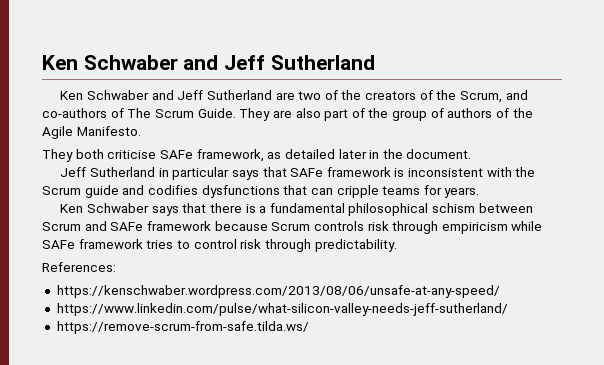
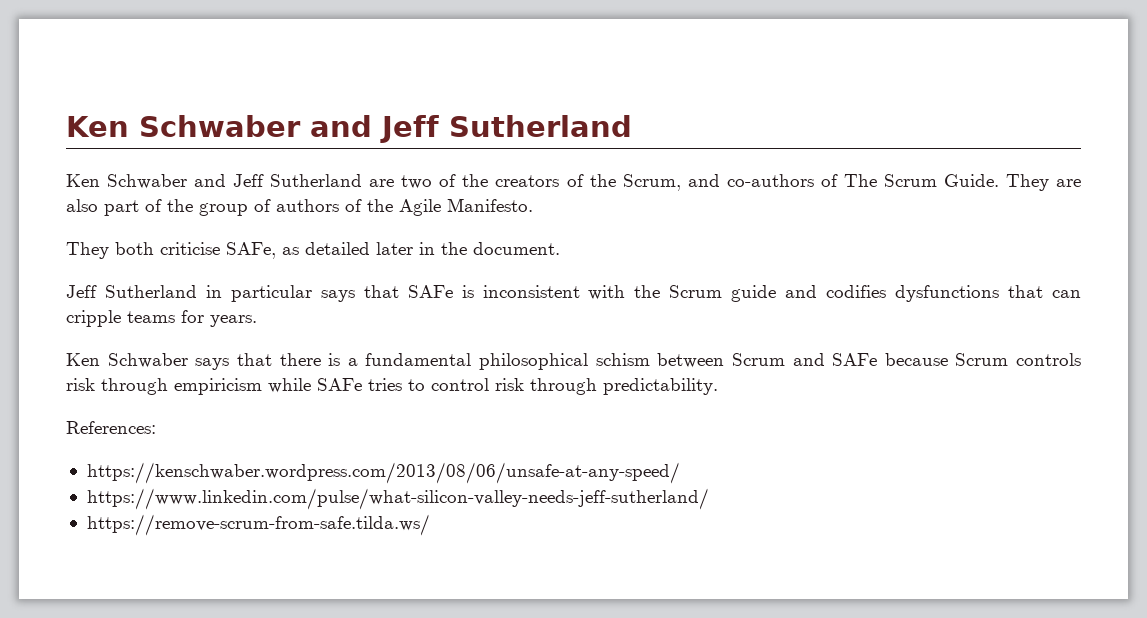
- They both criticise SAFe framework, as detailed later in the document.
+ They both criticise SAFe, as detailed later in the document.
- Jeff Sutherland in particular says that SAFe framework is inconsistent with the Scrum guide and codifies dysfunctions that can cripple teams for years.
+ Jeff Sutherland in particular says that SAFe is inconsistent with the Scrum guide and codifies dysfunctions that can cripple teams for years.
- Ken Schwaber says that there is a fundamental philosophical schism between Scrum and SAFe framework because Scrum controls risk through empiricism while SAFe framework tries to control risk through predictability.
+ Ken Schwaber says that there is a fundamental philosophical schism between Scrum and SAFe because Scrum controls risk through empiricism while SAFe tries to control risk through predictability.

